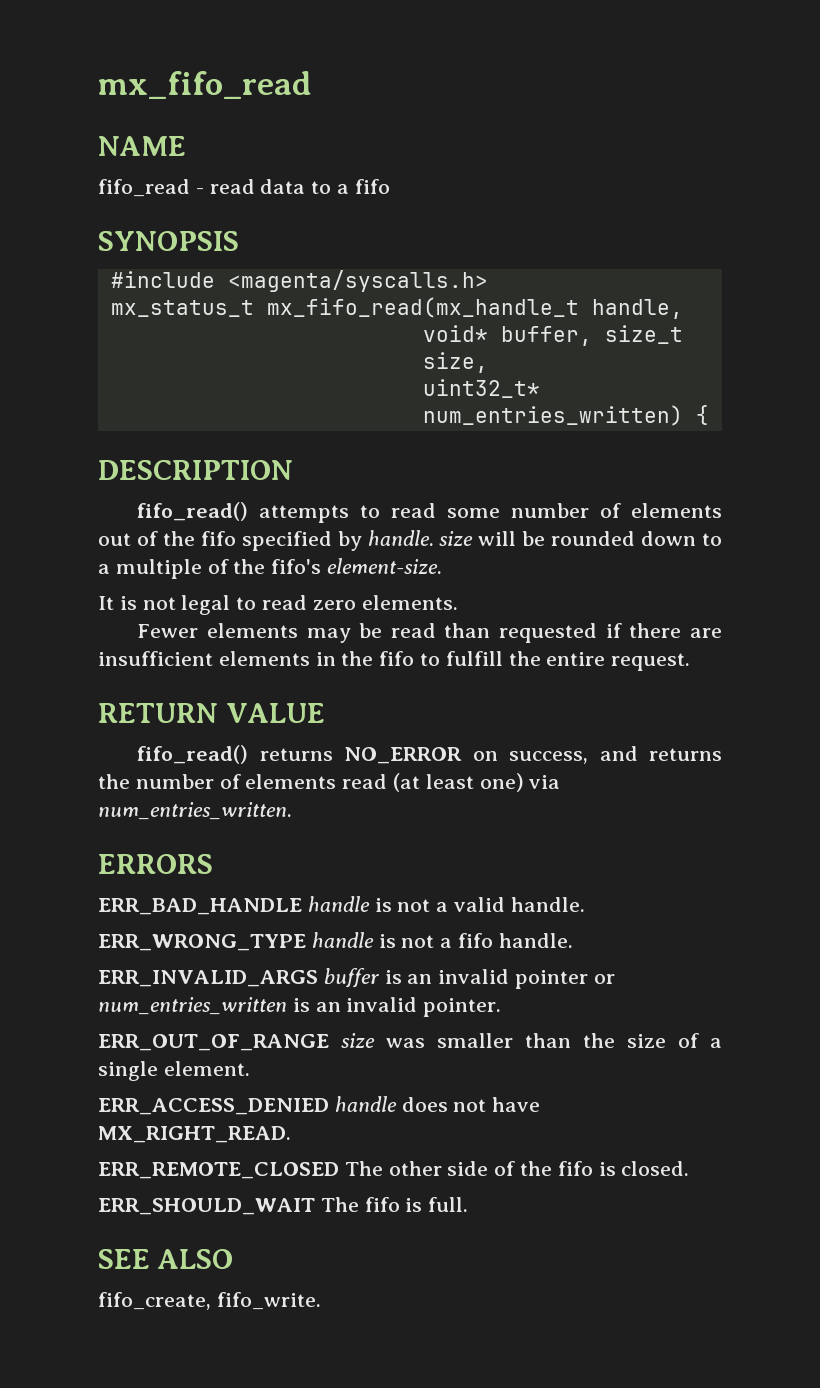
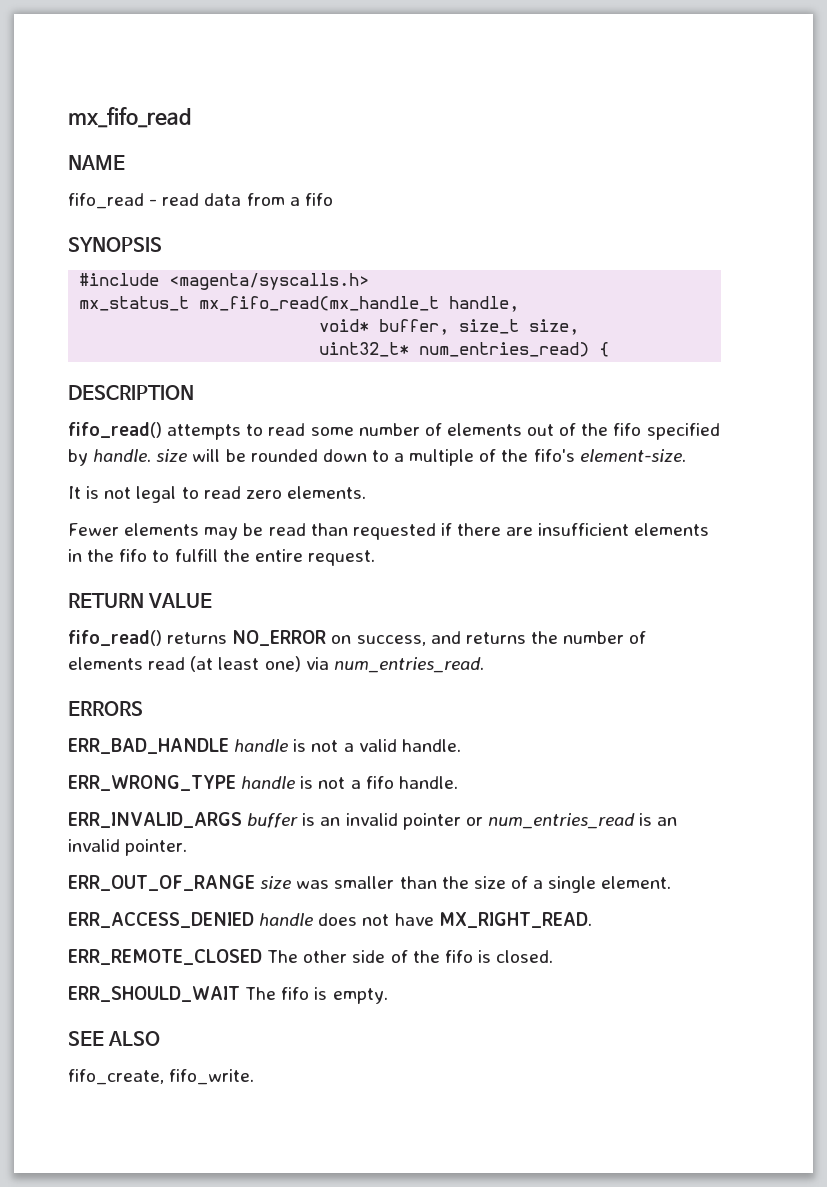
- fifo_read - read data to a fifo
+ fifo_read - read data from a fifo
- uint32_t* num_entries_written) {
+ uint32_t* num_entries_read) {
- fifo_read() returns NO_ERROR on success, and returns the number of elements read (at least one) via num_entries_written.
+ fifo_read() returns NO_ERROR on success, and returns the number of elements read (at least one) via num_entries_read.
- ERR_INVALID_ARGS buffer is an invalid pointer or num_entries_written is an invalid pointer.
+ ERR_INVALID_ARGS buffer is an invalid pointer or num_entries_read is an invalid pointer.
- ERR_SHOULD_WAIT The fifo is full.
+ ERR_SHOULD_WAIT The fifo is empty.

